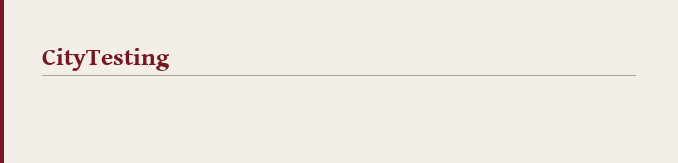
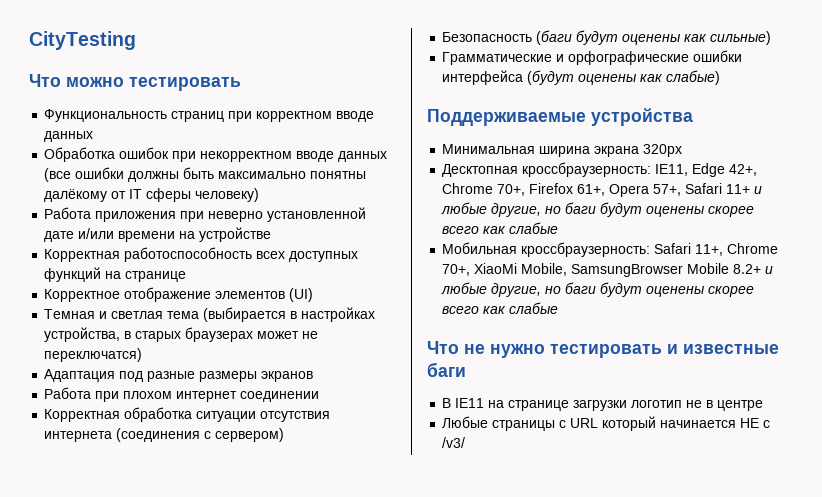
+ Что можно тестировать
+ Функциональность страниц при корректном вводе данных
+ Обработка ошибок при некорректном вводе данных (все ошибки должны быть максимально понятны далёкому от IT сферы человеку)
+ Работа приложения при неверно установленной дате и/или времени на устройстве
+ Корректная работоспособность всех доступных функций на странице
+ Корректное отображение элементов (UI)
+ Темная и светлая тема (выбирается в настройках устройства, в старых браузерах может не переключатся)
+ Адаптация под разные размеры экранов
+ Работа при плохом интернет соединении
+ Корректная обработка ситуации отсутствия интернета (соединения с сервером)
+ Безопасность (баги будут оценены как сильные)
+ Грамматические и орфографические ошибки интерфейса (будут оценены как слабые)
+ Поддерживаемые устройства
+ Минимальная ширина экрана 320px
+ Десктопная кроссбраузерность: IE11, Edge 42+, Chrome 70+, Firefox 61+, Opera 57+, Safari 11+ и любые другие, но баги будут оценены скорее всего как слабые
+ Мобильная кроссбраузерность: Safari 11+, Chrome 70+, XiaoMi Mobile, SamsungBrowser Mobile 8.2+ и любые другие, но баги будут оценены скорее всего как слабые
+ Что не нужно тестировать и известные баги
+ В IE11 на странице загрузки логотип не в центре
+ Любые страницы с URL который начинается НЕ с /v3/

